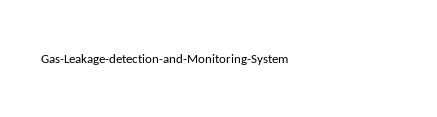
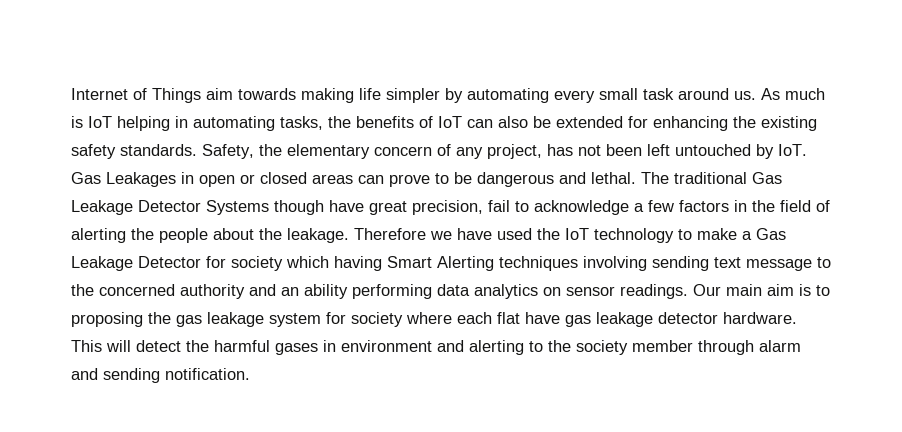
- Gas-Leakage-detection-and-Monitoring-System
+ Internet of Things aim towards making life simpler by automating every small task around us. As much is IoT helping in automating tasks, the benefits of IoT can also be extended for enhancing the existing safety standards. Safety, the elementary concern of any project, has not been left untouched by IoT. Gas Leakages in open or closed areas can prove to be dangerous and lethal. The traditional Gas Leakage Detector Systems though have great precision, fail to acknowledge a few factors in the field of alerting the people about the leakage. Therefore we have used the IoT technology to make a Gas Leakage Detector for society which having Smart Alerting techniques involving sending text message to the concerned authority and an ability performing data analytics on sensor readings. Our main aim is to proposing the gas leakage system for society where each flat have gas leakage detector hardware. This will detect the harmful gases in environment and alerting to the society member through alarm and sending notification.

